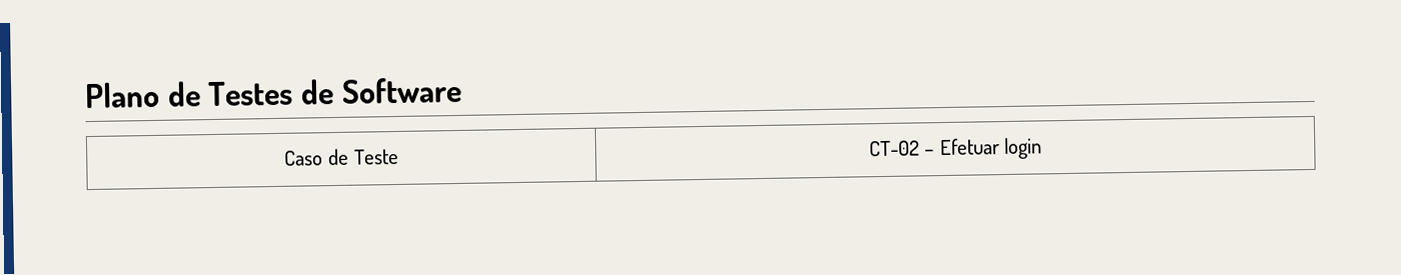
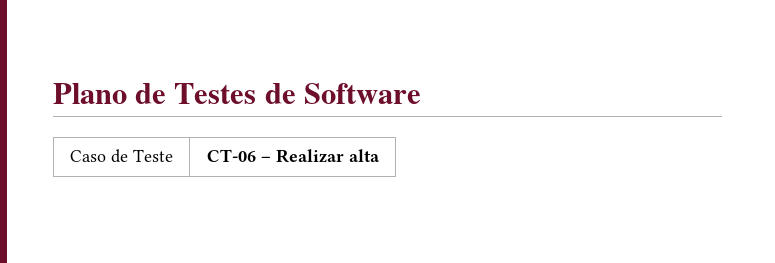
- Caso de Teste | CT-02 – Efetuar login
+ Caso de Teste | CT-06 – Realizar alta

